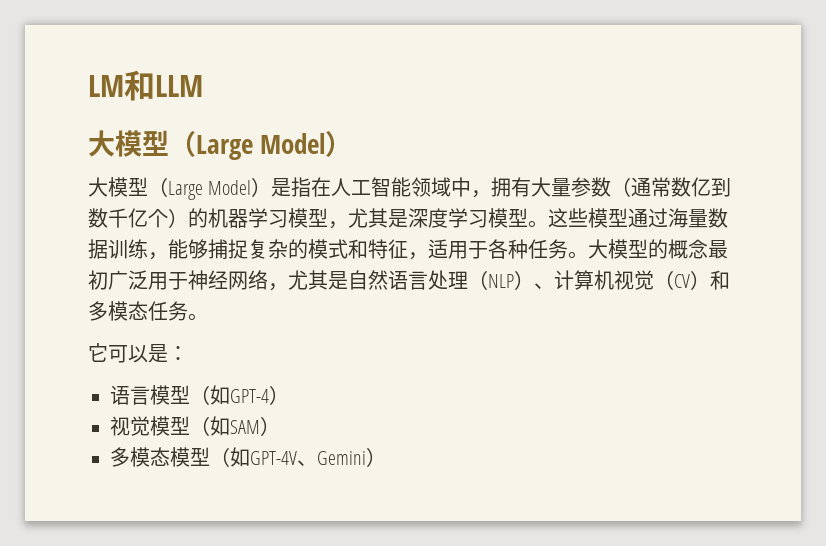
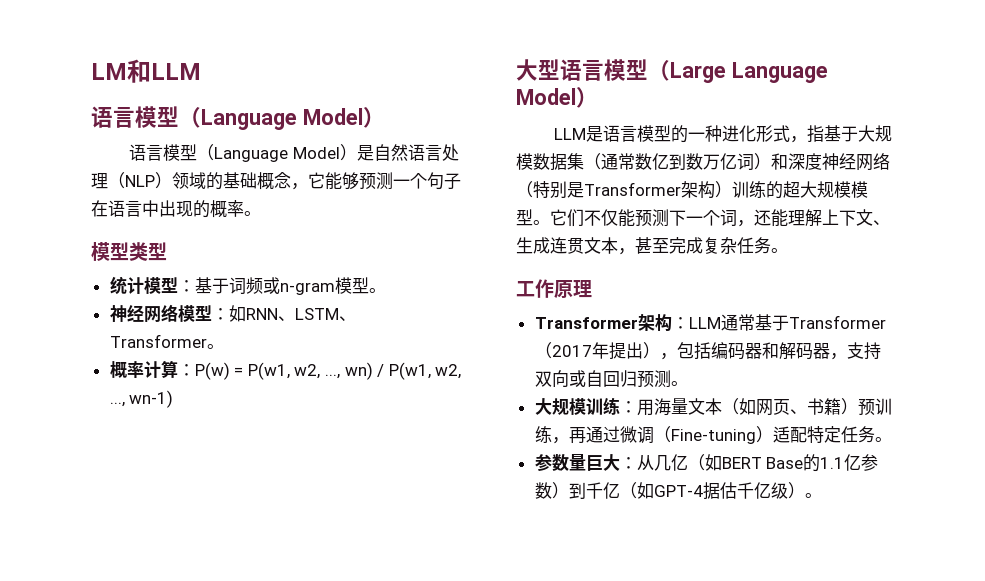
  LM和LLM
- 大模型（Large Model）
- 大模型（Large Model）是指在人工智能领域中，拥有大量参数（通常数亿到数千亿个）的机器学习模型，尤其是深度学习模型。这些模型通过海量数据训练，能够捕捉复杂的模式和特征，适用于各种任务。大模型的概念最初广泛用于神经网络，尤其是自然语言处理（NLP）、计算机视觉（CV）和多模态任务。
- 它可以是：
- 语言模型（如GPT-4）
- 视觉模型（如SAM）
- 多模态模型（如GPT-4V、Gemini）
+ 语言模型（Language Model）
+ 语言模型（Language Model）是自然语言处理（NLP）领域的基础概念，它能够预测一个句子在语言中出现的概率。
+ 模型类型
+ 统计模型：基于词频或n-gram模型。
+ 神经网络模型：如RNN、LSTM、Transformer。
+ 概率计算：P(w) = P(w1, w2, ..., wn) / P(w1, w2, ..., wn-1)
+ 大型语言模型（Large Language Model）
+ LLM是语言模型的一种进化形式，指基于大规模数据集（通常数亿到数万亿词）和深度神经网络（特别是Transformer架构）训练的超大规模模型。它们不仅能预测下一个词，还能理解上下文、生成连贯文本，甚至完成复杂任务。
+ 工作原理
+ Transformer架构：LLM通常基于Transformer（2017年提出），包括编码器和解码器，支持双向或自回归预测。
+ 大规模训练：用海量文本（如网页、书籍）预训练，再通过微调（Fine-tuning）适配特定任务。
+ 参数量巨大：从几亿（如BERT Base的1.1亿参数）到千亿（如GPT-4据估千亿级）。

